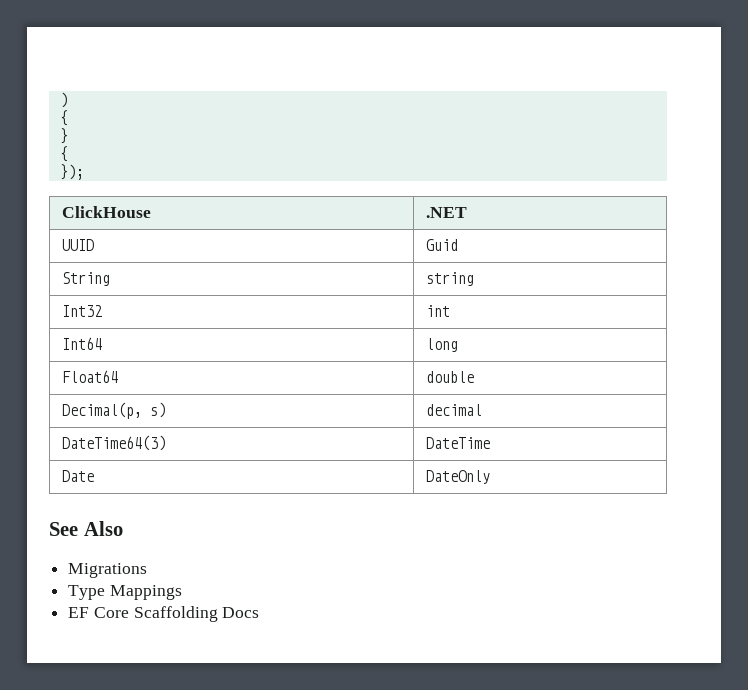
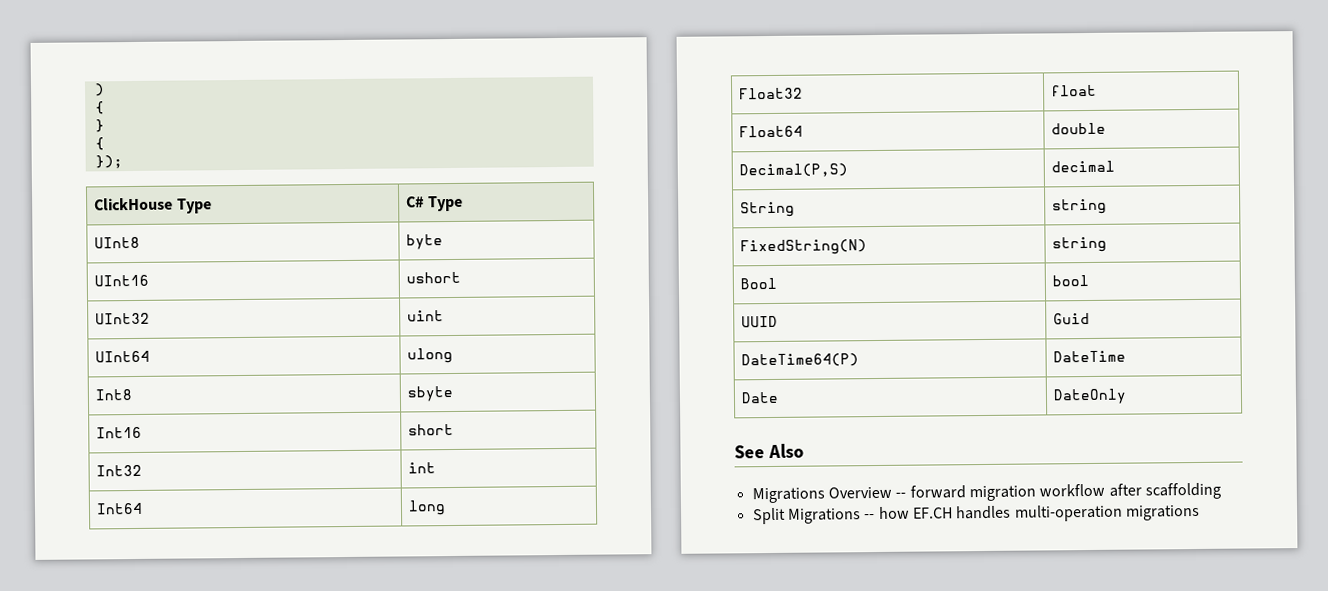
- ClickHouse | .NET
- UUID | Guid
- String | string
+ ClickHouse Type | C# Type
+ UInt8 | byte
+ UInt16 | ushort
+ UInt32 | uint
+ UInt64 | ulong
+ Int8 | sbyte
+ Int16 | short
+ Float32 | float
- Decimal(p, s) | decimal
+ Decimal(P,S) | decimal
- DateTime64(3) | DateTime
+ String | string
+ FixedString(N) | string
+ Bool | bool
+ UUID | Guid
+ DateTime64(P) | DateTime
- Migrations
- Type Mappings
- EF Core Scaffolding Docs
+ Migrations Overview -- forward migration workflow after scaffolding
+ Split Migrations -- how EF.CH handles multi-operation migrations

